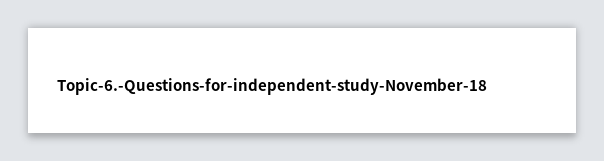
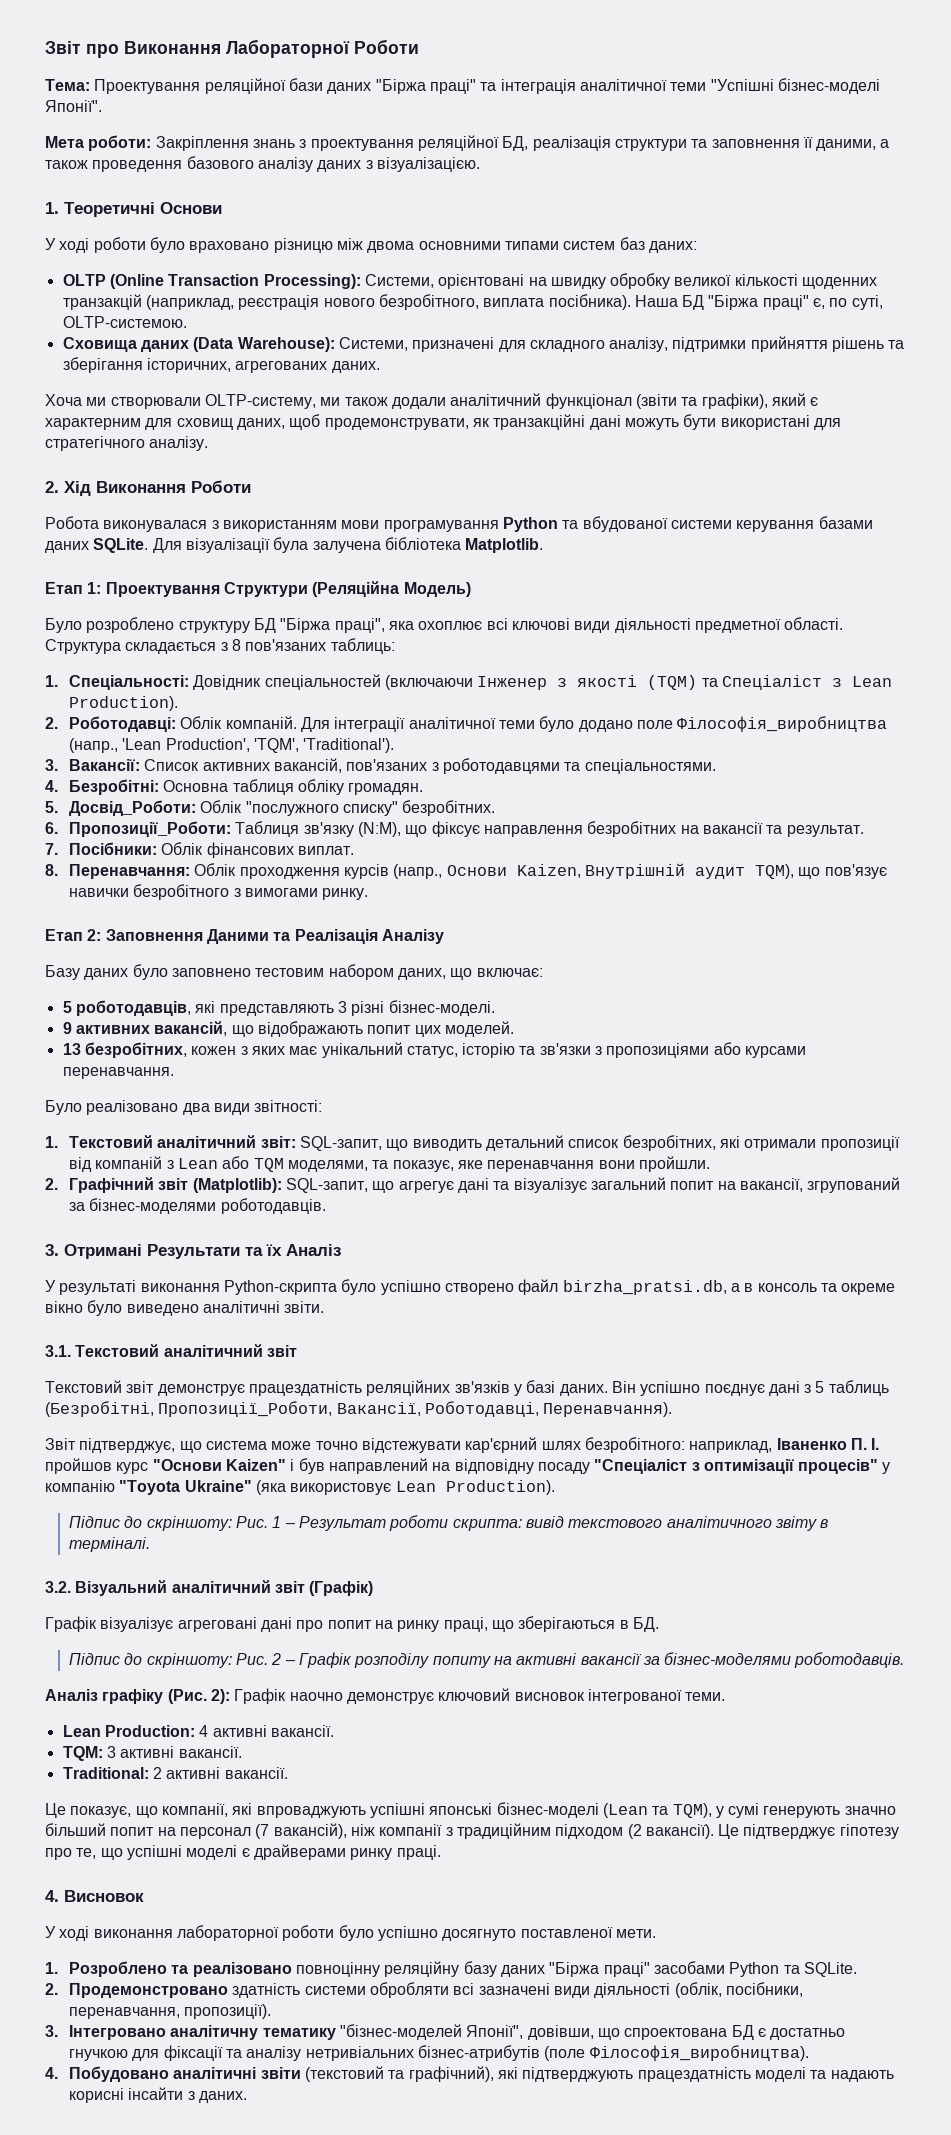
- Topic-6.-Questions-for-independent-study-November-18
+ Звіт про Виконання Лабораторної Роботи
+ Тема: Проектування реляційної бази даних "Біржа праці" та інтеграція аналітичної теми "Успішні бізнес-моделі Японії".
+ Мета роботи: Закріплення знань з проектування реляційної БД, реалізація структури та заповнення її даними, а також проведення базового аналізу даних з візуалізацією.
+ 1. Теоретичні Основи
+ У ході роботи було враховано різницю між двома основними типами систем баз даних:
+ OLTP (Online Transaction Processing): Системи, орієнтовані на швидку обробку великої кількості щоденних транзакцій (наприклад, реєстрація нового безробітного, виплата посібника). Наша БД "Біржа праці" є, по суті, OLTP-системою.
+ Сховища даних (Data Warehouse): Системи, призначені для складного аналізу, підтримки прийняття рішень та зберігання історичних, агрегованих даних.
+ Хоча ми створювали OLTP-систему, ми також додали аналітичний функціонал (звіти та графіки), який є характерним для сховищ даних, щоб продемонструвати, як транзакційні дані можуть бути використані для стратегічного аналізу.
+ 2. Хід Виконання Роботи
+ Робота виконувалася з використанням мови програмування Python та вбудованої системи керування базами даних SQLite. Для візуалізації була залучена бібліотека Matplotlib.
+ Етап 1: Проектування Структури (Реляційна Модель)
+ Було розроблено структуру БД "Біржа праці", яка охоплює всі ключові види діяльності предметної області. Структура складається з 8 пов'язаних таблиць:
+ 1. Спеціальності: Довідник спеціальностей (включаючи Інженер з якості (TQM) та Спеціаліст з Lean Production).
+ 2. Роботодавці: Облік компаній. Для інтеграції аналітичної теми було додано поле Філософія_виробництва (напр., 'Lean Production', 'TQM', 'Traditional').
+ 3. Вакансії: Список активних вакансій, пов'язаних з роботодавцями та спеціальностями.
+ 4. Безробітні: Основна таблиця обліку громадян.
+ 5. Досвід_Роботи: Облік "послужного списку" безробітних.
+ 6. Пропозиції_Роботи: Таблиця зв'язку (N:M), що фіксує направлення безробітних на вакансії та результат.
+ 7. Посібники: Облік фінансових виплат.
+ 8. Перенавчання: Облік проходження курсів (напр., Основи Kaizen, Внутрішній аудит TQM), що пов'язує навички безробітного з вимогами ринку.
+ Етап 2: Заповнення Даними та Реалізація Аналізу
+ Базу даних було заповнено тестовим набором даних, що включає:
+ 5 роботодавців, які представляють 3 різні бізнес-моделі.
+ 9 активних вакансій, що відображають попит цих моделей.
+ 13 безробітних, кожен з яких має унікальний статус, історію та зв'язки з пропозиціями або курсами перенавчання.
+ Було реалізовано два види звітності:
+ 1. Текстовий аналітичний звіт: SQL-запит, що виводить детальний список безробітних, які отримали пропозиції від компаній з Lean або TQM моделями, та показує, яке перенавчання вони пройшли.
+ 2. Графічний звіт (Matplotlib): SQL-запит, що агрегує дані та візуалізує загальний попит на вакансії, згрупований за бізнес-моделями роботодавців.
+ 3. Отримані Результати та їх Аналіз
+ У результаті виконання Python-скрипта було успішно створено файл birzha_pratsi.db, а в консоль та окреме вікно було виведено аналітичні звіти.
+ 3.1. Текстовий аналітичний звіт
+ Текстовий звіт демонструє працездатність реляційних зв'язків у базі даних. Він успішно поєднує дані з 5 таблиць (Безробітні, Пропозиції_Роботи, Вакансії, Роботодавці, Перенавчання).
+ Звіт підтверджує, що система може точно відстежувати кар'єрний шлях безробітного: наприклад, Іваненко П. І. пройшов курс "Основи Kaizen" і був направлений на відповідну посаду "Спеціаліст з оптимізації процесів" у компанію "Toyota Ukraine" (яка використовує Lean Production).
+ Підпис до скріншоту: Рис. 1 – Результат роботи скрипта: вивід текстового аналітичного звіту в терміналі.
+ 3.2. Візуальний аналітичний звіт (Графік)
+ Графік візуалізує агреговані дані про попит на ринку праці, що зберігаються в БД.
+ Підпис до скріншоту: Рис. 2 – Графік розподілу попиту на активні вакансії за бізнес-моделями роботодавців.
+ Аналіз графіку (Рис. 2): Графік наочно демонструє ключовий висновок інтегрованої теми.
+ Lean Production: 4 активні вакансії.
+ TQM: 3 активні вакансії.
+ Traditional: 2 активні вакансії.
+ Це показує, що компанії, які впроваджують успішні японські бізнес-моделі (Lean та TQM), у сумі генерують значно більший попит на персонал (7 вакансій), ніж компанії з традиційним підходом (2 вакансії). Це підтверджує гіпотезу про те, що успішні моделі є драйверами ринку праці.
+ 4. Висновок
+ У ході виконання лабораторної роботи було успішно досягнуто поставленої мети.
+ 1. Розроблено та реалізовано повноцінну реляційну базу даних "Біржа праці" засобами Python та SQLite.
+ 2. Продемонстровано здатність системи обробляти всі зазначені види діяльності (облік, посібники, перенавчання, пропозиції).
+ 3. Інтегровано аналітичну тематику "бізнес-моделей Японії", довівши, що спроектована БД є достатньо гнучкою для фіксації та аналізу нетривіальних бізнес-атрибутів (поле Філософія_виробництва).
+ 4. Побудовано аналітичні звіти (текстовий та графічний), які підтверджують працездатність моделі та надають корисні інсайти з даних.

